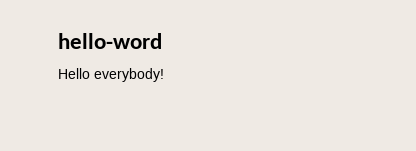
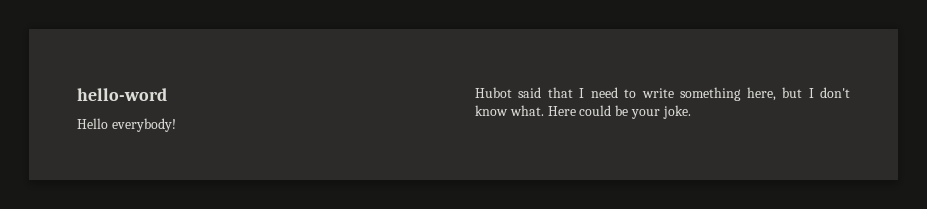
+ Hubot said that I need to write something here, but I don't know what. Here could be your joke.

